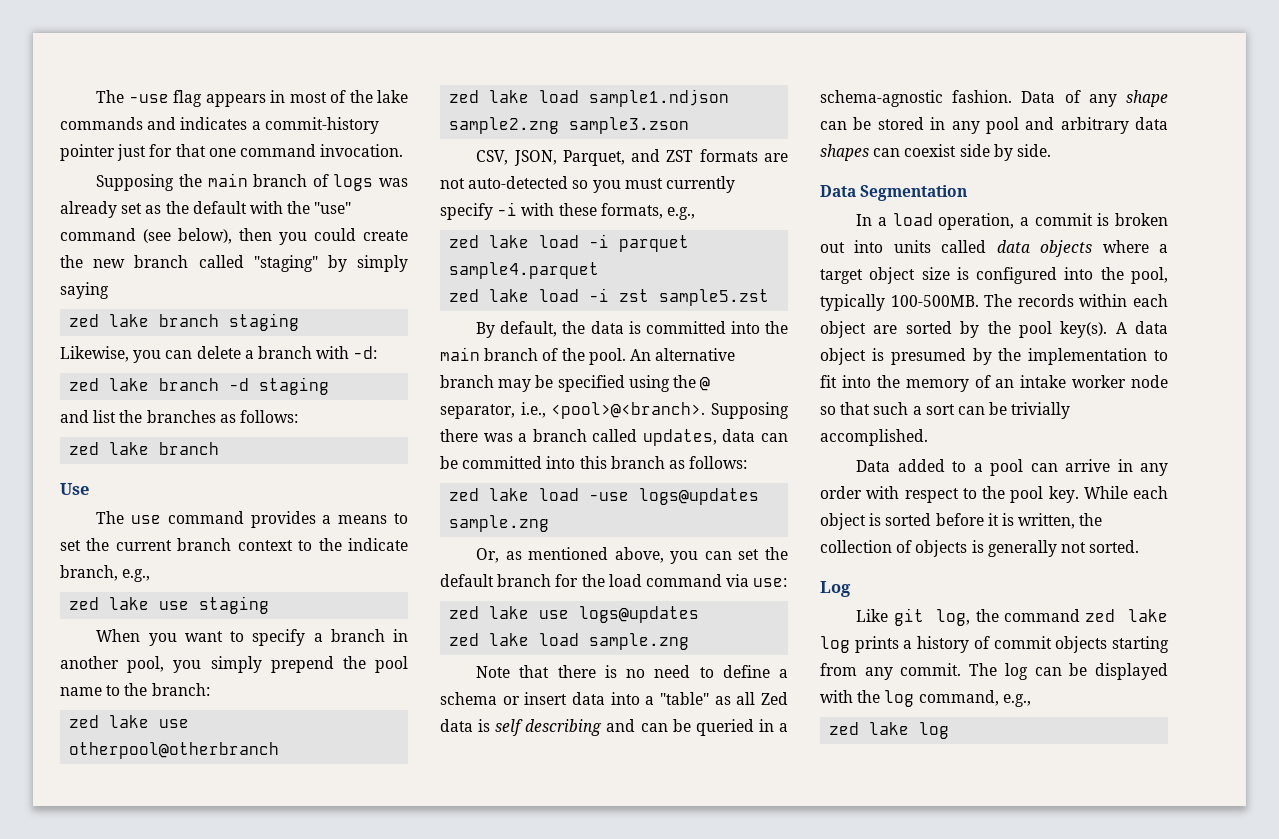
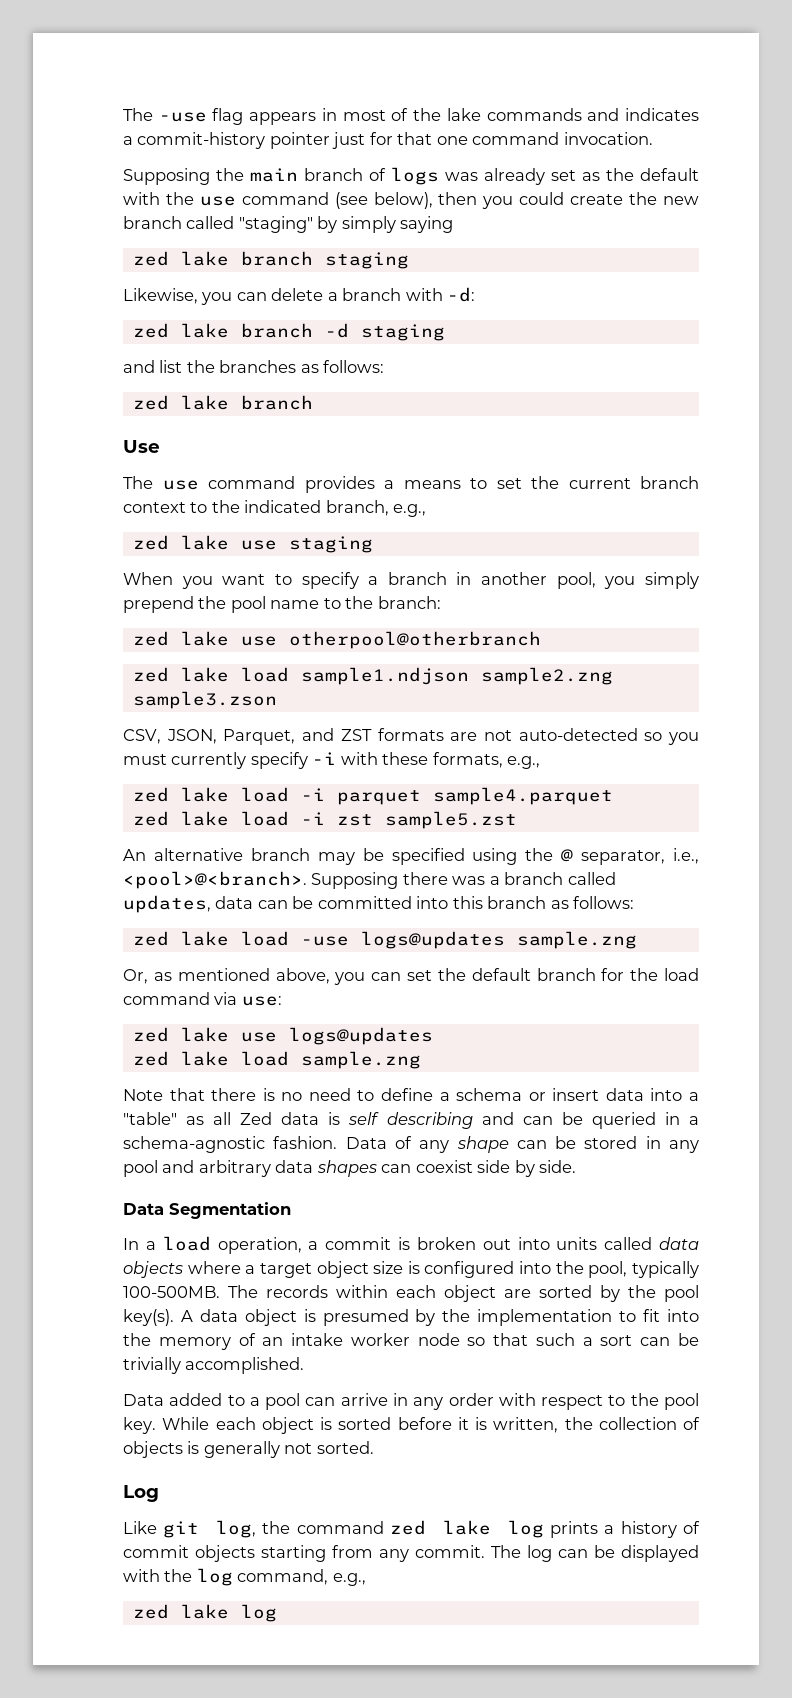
- Supposing the main branch of logs was already set as the default with the "use" command (see below), then you could create the new branch called "staging" by simply saying
+ Supposing the main branch of logs was already set as the default with the use command (see below), then you could create the new branch called "staging" by simply saying
- The use command provides a means to set the current branch context to the indicate branch, e.g.,
+ The use command provides a means to set the current branch context to the indicated branch, e.g.,
- By default, the data is committed into the main branch of the pool.

